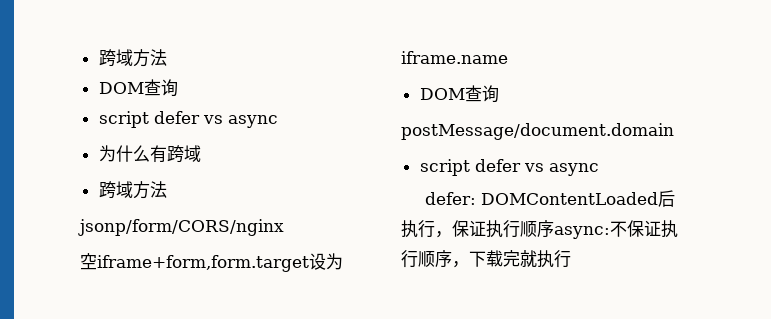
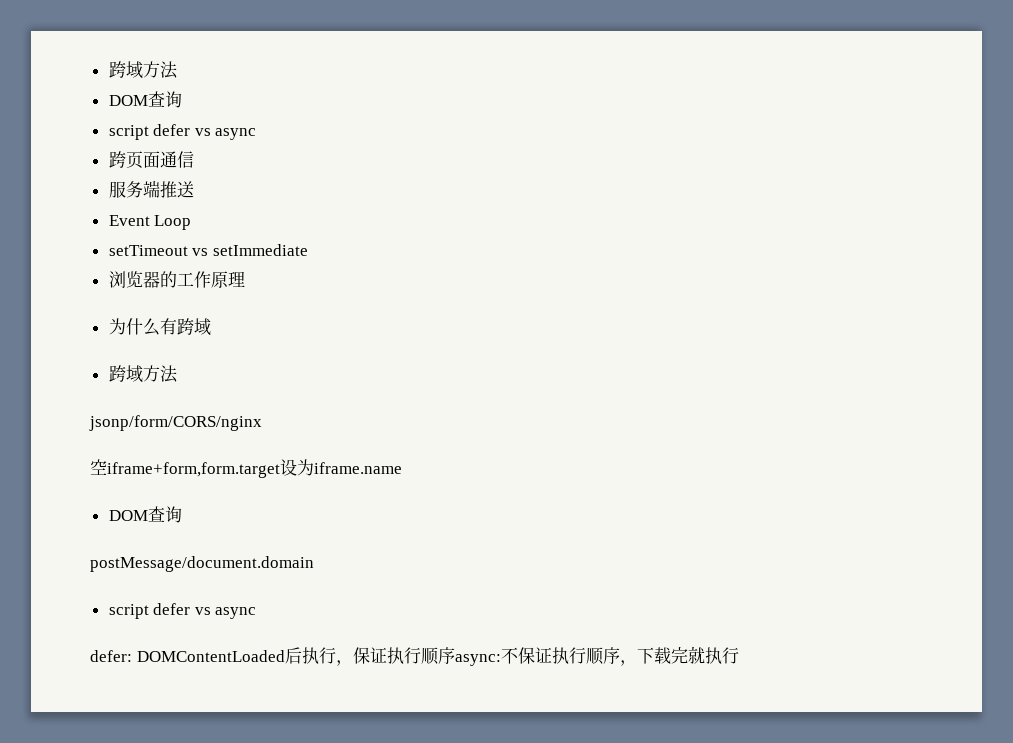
+ 跨页面通信
+ 服务端推送
+ Event Loop
+ setTimeout vs setImmediate
+ 浏览器的工作原理

